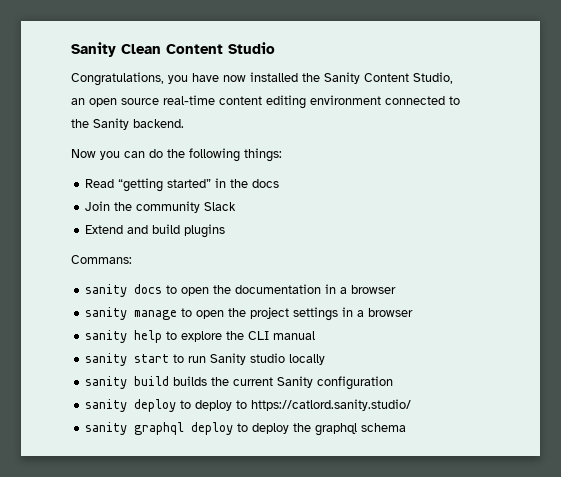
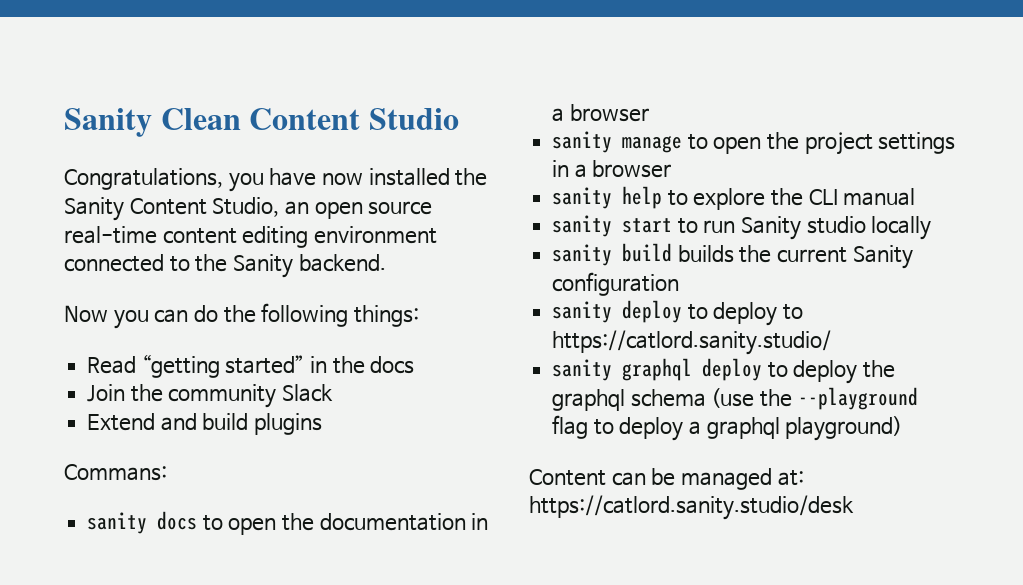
- sanity graphql deploy to deploy the graphql schema
+ sanity graphql deploy to deploy the graphql schema (use the --playground flag to deploy a graphql playground)
+ Content can be managed at: https://catlord.sanity.studio/desk

